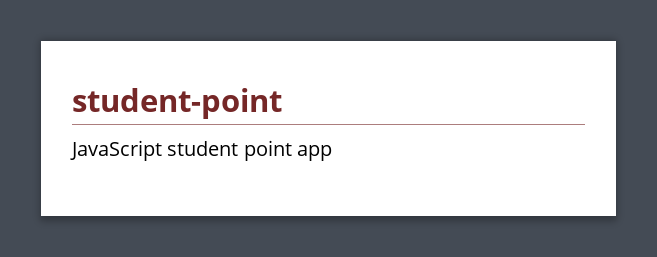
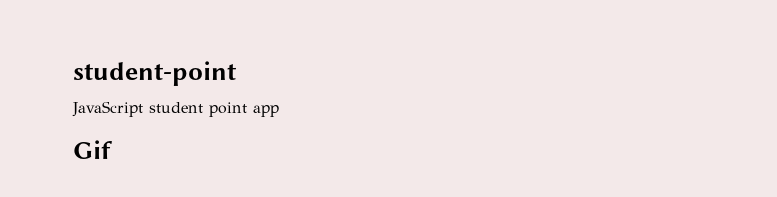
+ Gif

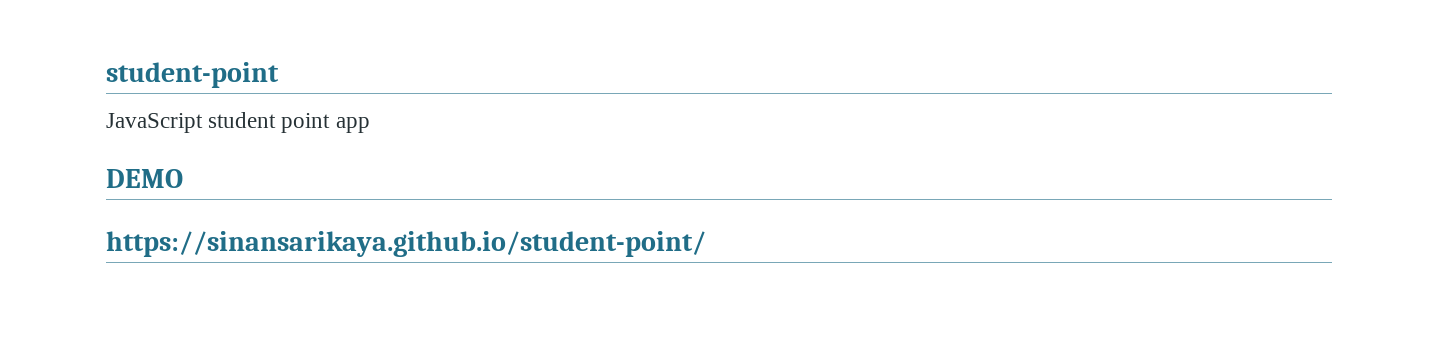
- Gif
+ DEMO
+ https://sinansarikaya.github.io/student-point/

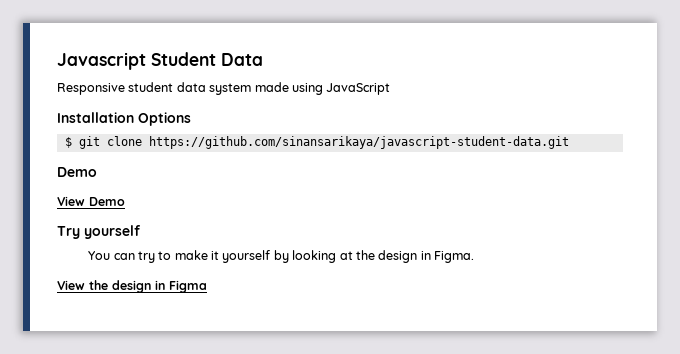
- student-point
- JavaScript student point app
- DEMO
- https://sinansarikaya.github.io/student-point/
+ Javascript Student Data
+ Responsive student data system made using JavaScript
+ Installation Options
+ $ git clone https://github.com/sinansarikaya/javascript-student-data.git
+ Demo
+ View Demo
+ Try yourself
+ You can try to make it yourself by looking at the design in Figma.
+ View the design in Figma

